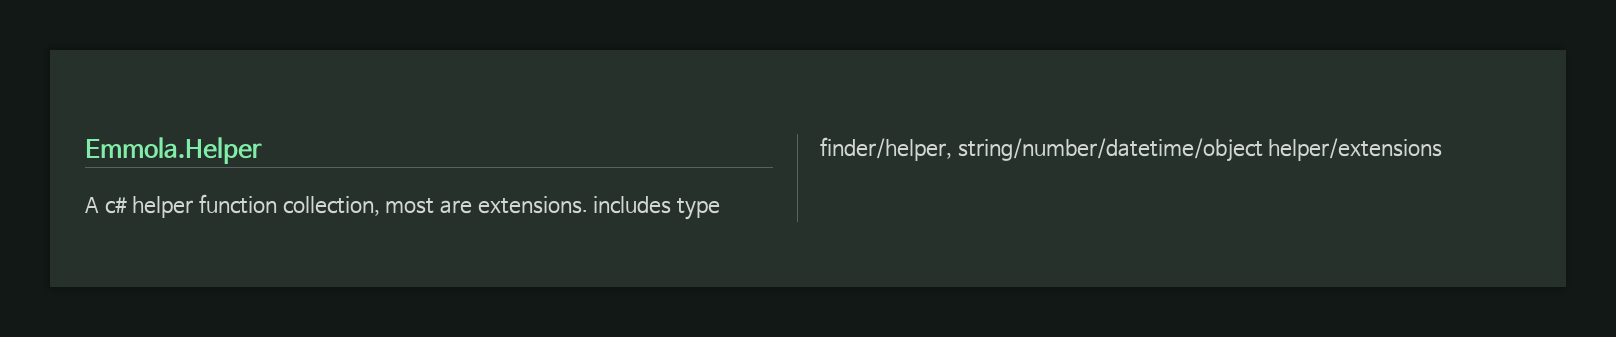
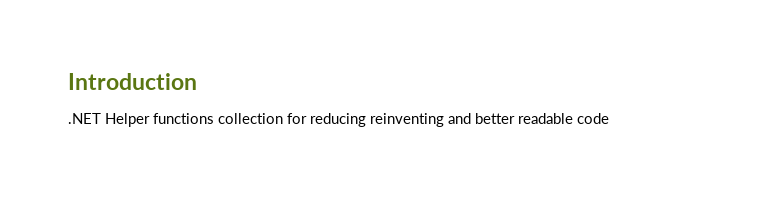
- Emmola.Helper
- A c# helper function collection, most are extensions. includes type finder/helper, string/number/datetime/object helper/extensions
+ Introduction
+ .NET Helper functions collection for reducing reinventing and better readable code

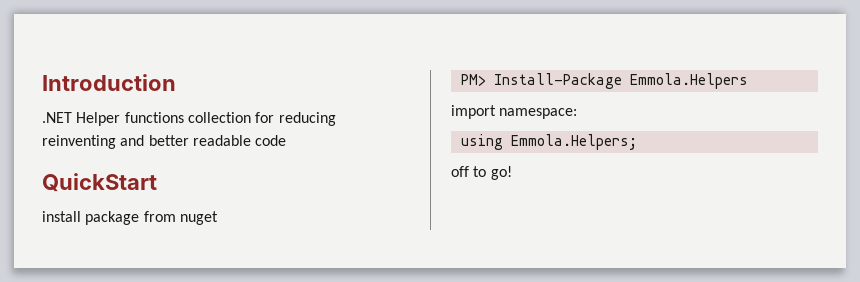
+ QuickStart
+ install package from nuget
+ PM> Install-Package Emmola.Helpers
+ import namespace:
+ using Emmola.Helpers;
+ off to go!

